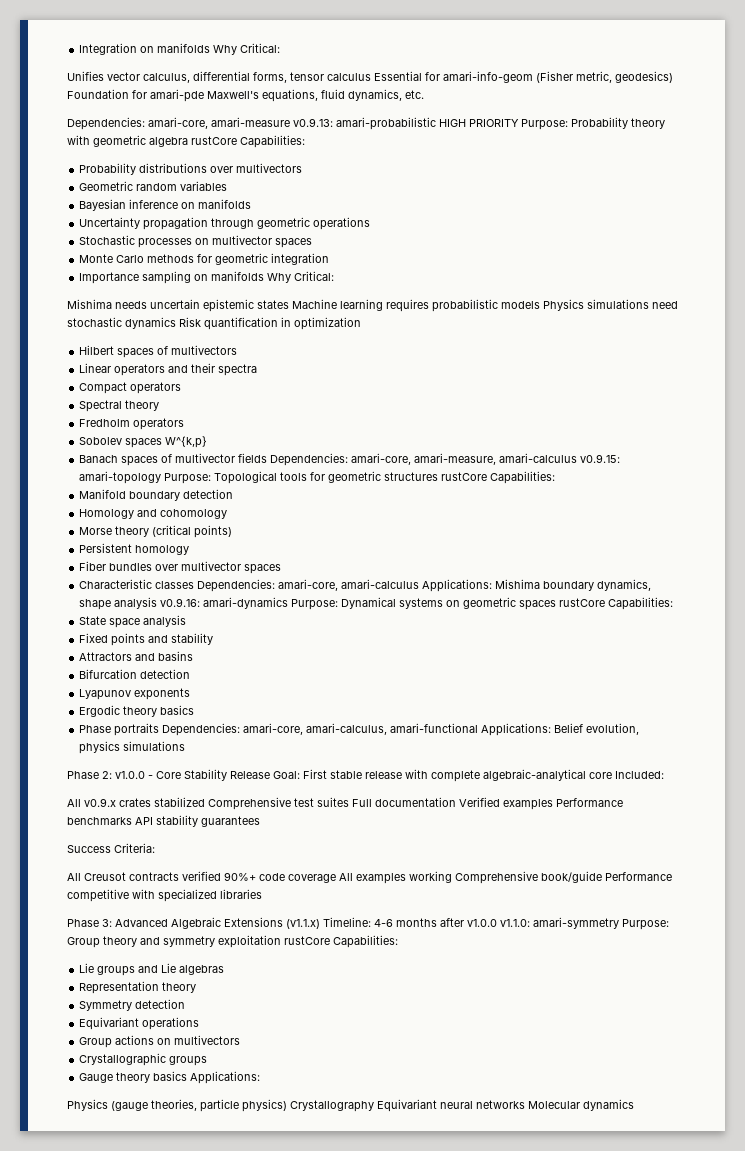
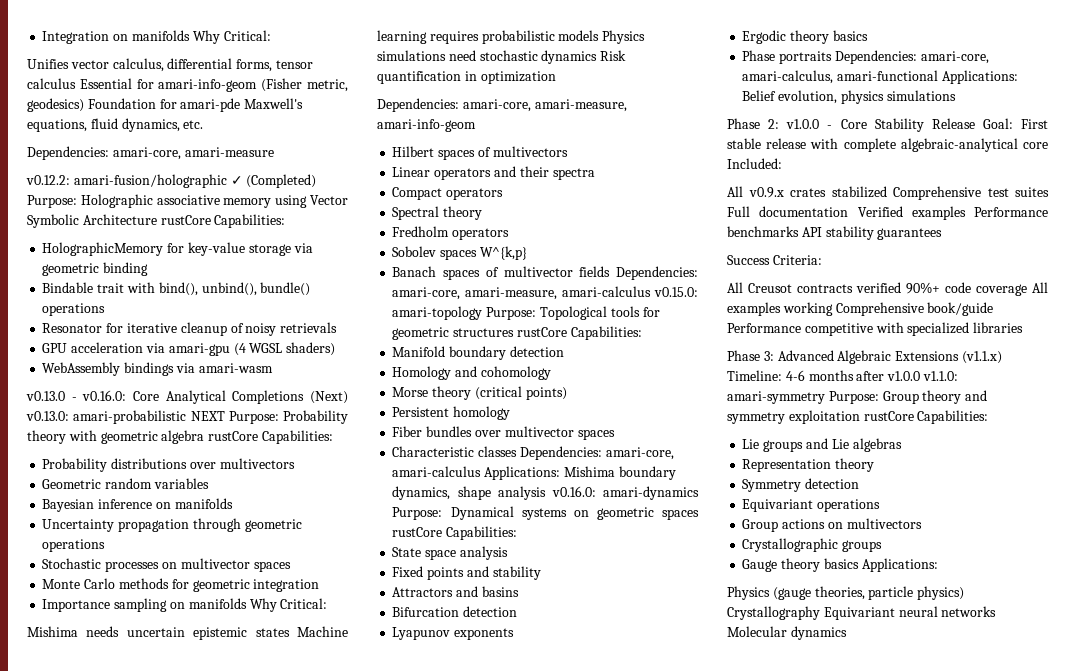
- Dependencies: amari-core, amari-measure v0.9.13: amari-probabilistic HIGH PRIORITY Purpose: Probability theory with geometric algebra rustCore Capabilities:
+ Dependencies: amari-core, amari-measure
+ v0.12.2: amari-fusion/holographic ✓ (Completed) Purpose: Holographic associative memory using Vector Symbolic Architecture rustCore Capabilities:
+ HolographicMemory for key-value storage via geometric binding
+ Bindable trait with bind(), unbind(), bundle() operations
+ Resonator for iterative cleanup of noisy retrievals
+ GPU acceleration via amari-gpu (4 WGSL shaders)
+ WebAssembly bindings via amari-wasm
+ v0.13.0 - v0.16.0: Core Analytical Completions (Next) v0.13.0: amari-probabilistic NEXT Purpose: Probability theory with geometric algebra rustCore Capabilities:
+ Dependencies: amari-core, amari-measure, amari-info-geom
- Banach spaces of multivector fields Dependencies: amari-core, amari-measure, amari-calculus v0.9.15: amari-topology Purpose: Topological tools for geometric structures rustCore Capabilities:
+ Banach spaces of multivector fields Dependencies: amari-core, amari-measure, amari-calculus v0.15.0: amari-topology Purpose: Topological tools for geometric structures rustCore Capabilities:
- Characteristic classes Dependencies: amari-core, amari-calculus Applications: Mishima boundary dynamics, shape analysis v0.9.16: amari-dynamics Purpose: Dynamical systems on geometric spaces rustCore Capabilities:
+ Characteristic classes Dependencies: amari-core, amari-calculus Applications: Mishima boundary dynamics, shape analysis v0.16.0: amari-dynamics Purpose: Dynamical systems on geometric spaces rustCore Capabilities:

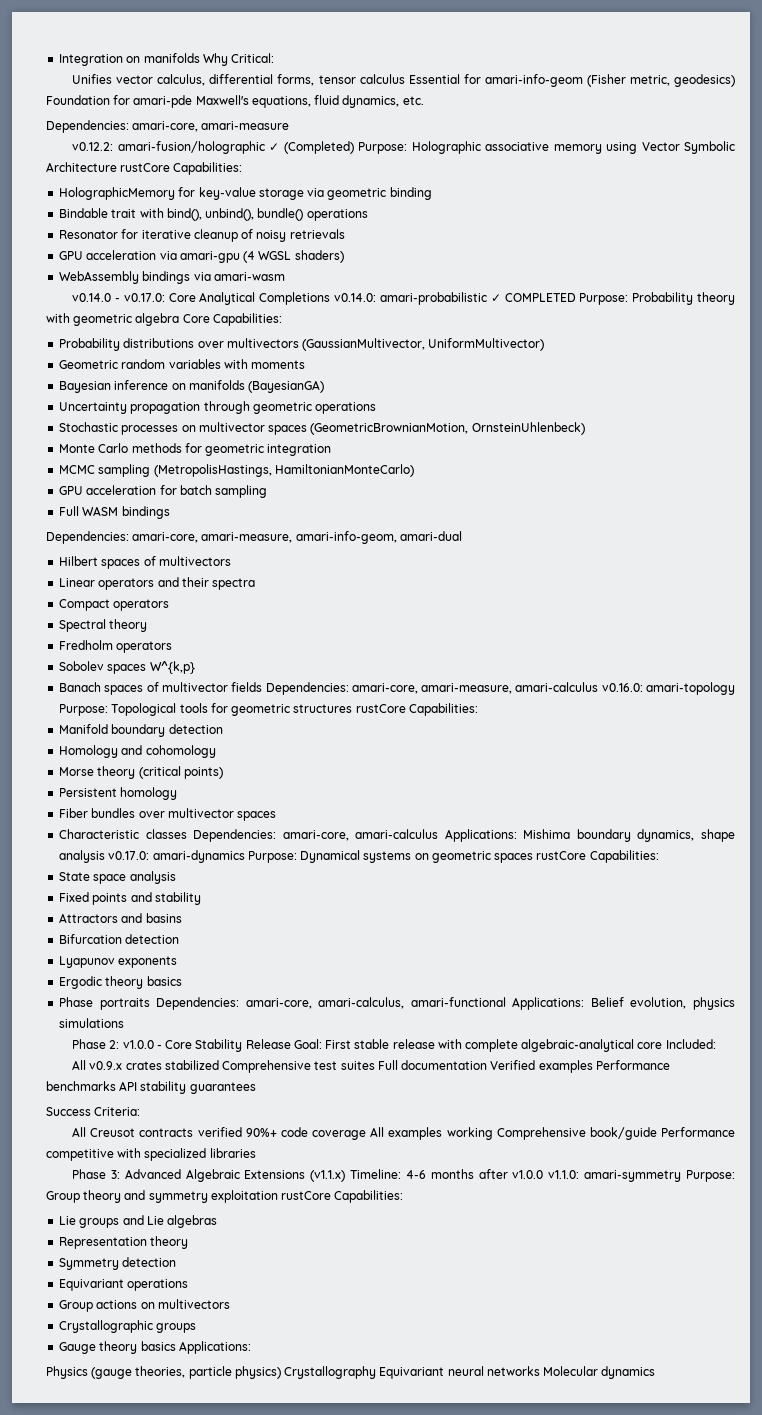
- v0.13.0 - v0.16.0: Core Analytical Completions (Next) v0.13.0: amari-probabilistic NEXT Purpose: Probability theory with geometric algebra rustCore Capabilities:
+ v0.14.0 - v0.17.0: Core Analytical Completions v0.14.0: amari-probabilistic ✓ COMPLETED Purpose: Probability theory with geometric algebra Core Capabilities:
- Probability distributions over multivectors
+ Probability distributions over multivectors (GaussianMultivector, UniformMultivector)
- Geometric random variables
+ Geometric random variables with moments
- Bayesian inference on manifolds
+ Bayesian inference on manifolds (BayesianGA)
- Stochastic processes on multivector spaces
+ Stochastic processes on multivector spaces (GeometricBrownianMotion, OrnsteinUhlenbeck)
- Importance sampling on manifolds Why Critical:
- Mishima needs uncertain epistemic states Machine learning requires probabilistic models Physics simulations need stochastic dynamics Risk quantification in optimization
- Dependencies: amari-core, amari-measure, amari-info-geom
+ MCMC sampling (MetropolisHastings, HamiltonianMonteCarlo)
+ GPU acceleration for batch sampling
+ Full WASM bindings
+ Dependencies: amari-core, amari-measure, amari-info-geom, amari-dual
- Banach spaces of multivector fields Dependencies: amari-core, amari-measure, amari-calculus v0.15.0: amari-topology Purpose: Topological tools for geometric structures rustCore Capabilities:
+ Banach spaces of multivector fields Dependencies: amari-core, amari-measure, amari-calculus v0.16.0: amari-topology Purpose: Topological tools for geometric structures rustCore Capabilities:
- Characteristic classes Dependencies: amari-core, amari-calculus Applications: Mishima boundary dynamics, shape analysis v0.16.0: amari-dynamics Purpose: Dynamical systems on geometric spaces rustCore Capabilities:
+ Characteristic classes Dependencies: amari-core, amari-calculus Applications: Mishima boundary dynamics, shape analysis v0.17.0: amari-dynamics Purpose: Dynamical systems on geometric spaces rustCore Capabilities:

